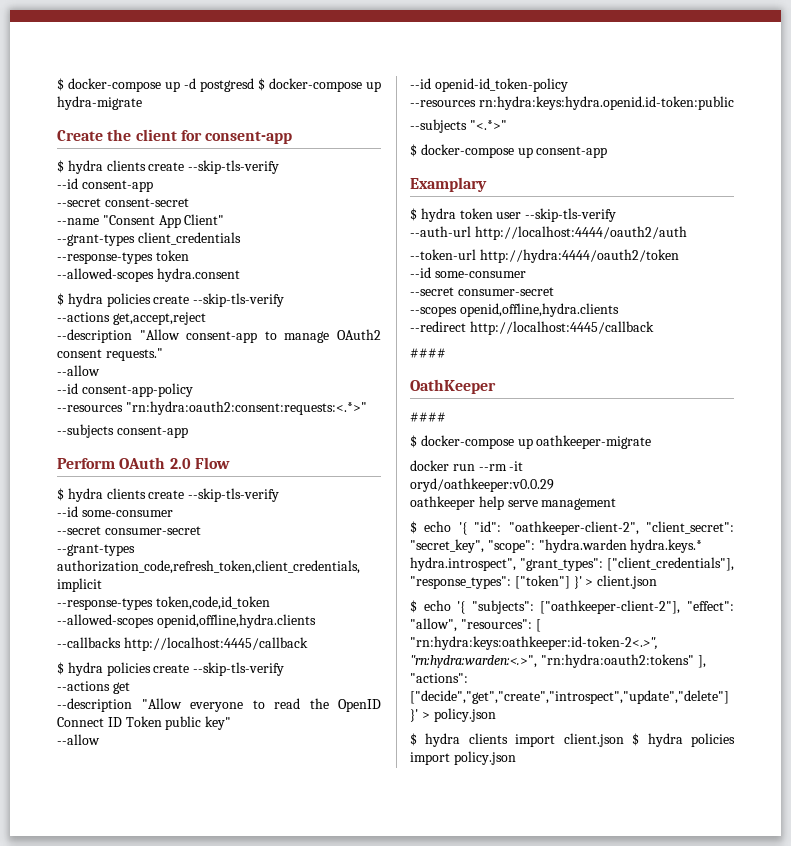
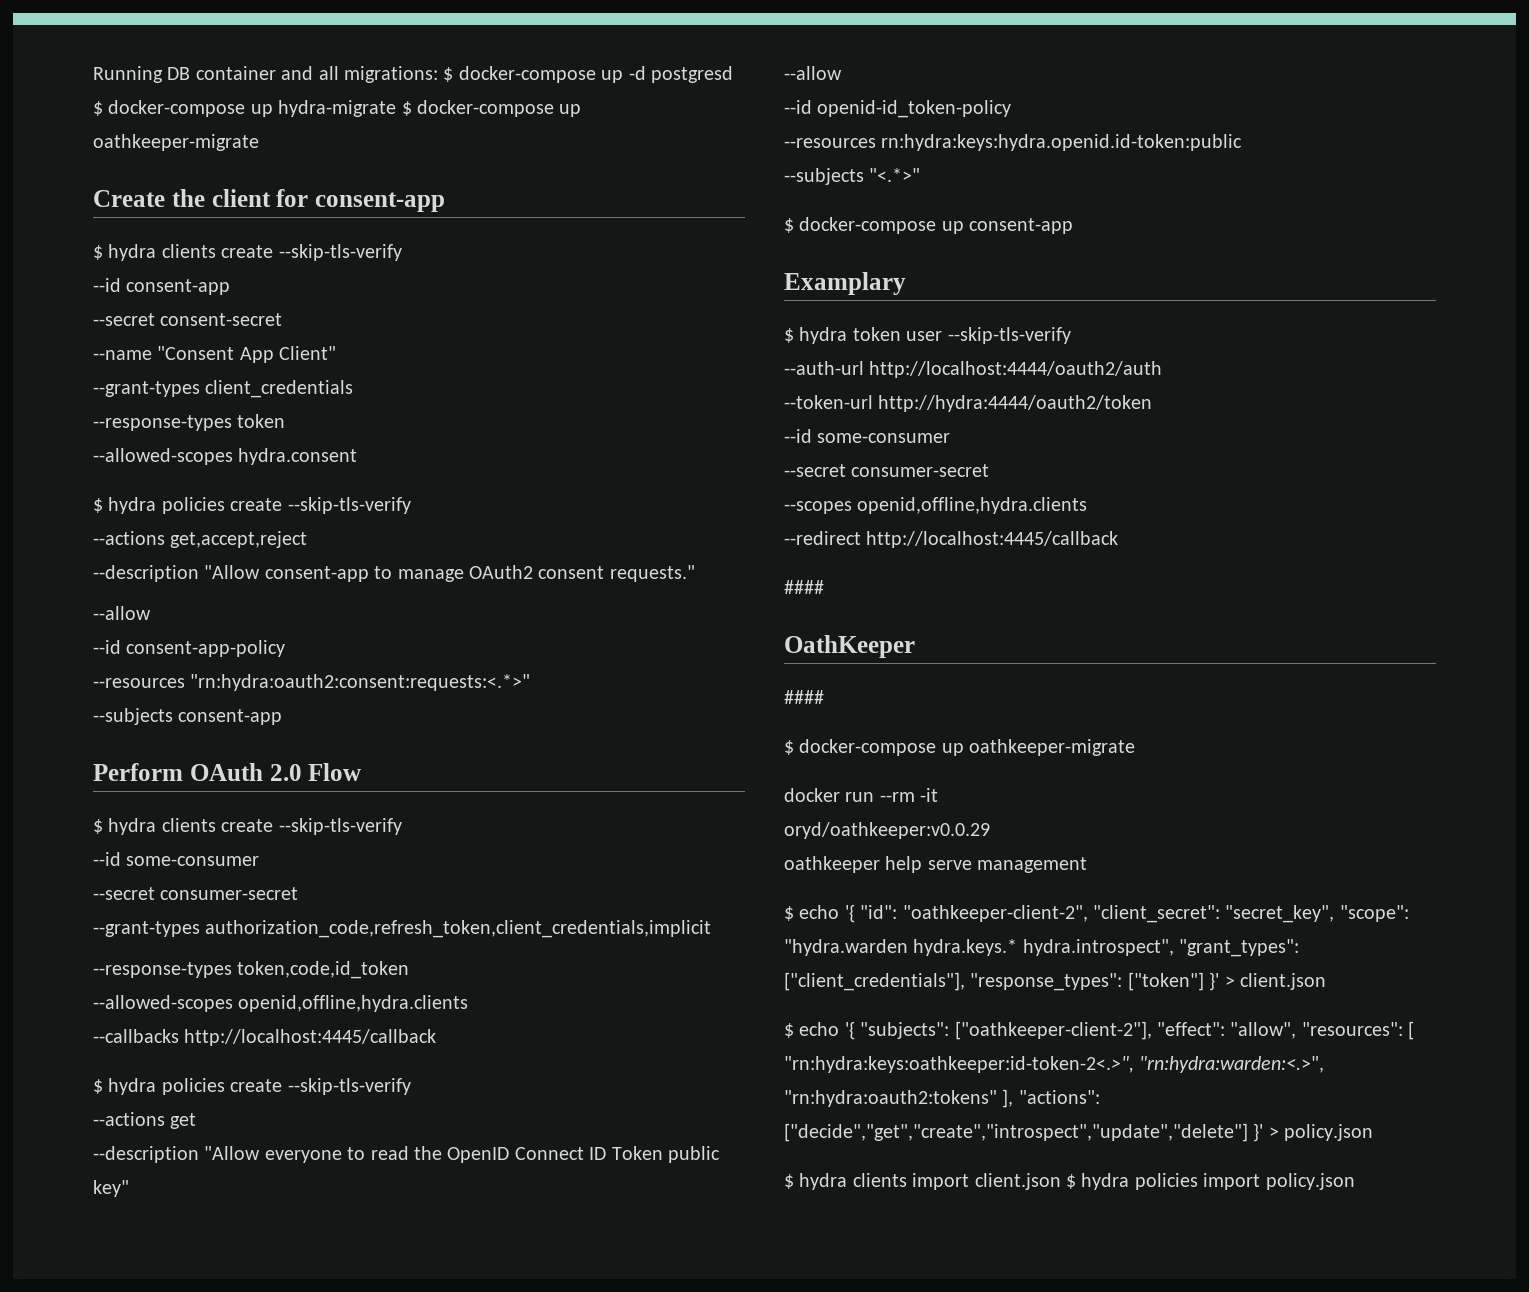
- $ docker-compose up -d postgresd $ docker-compose up hydra-migrate
+ Running DB container and all migrations: $ docker-compose up -d postgresd $ docker-compose up hydra-migrate $ docker-compose up oathkeeper-migrate

